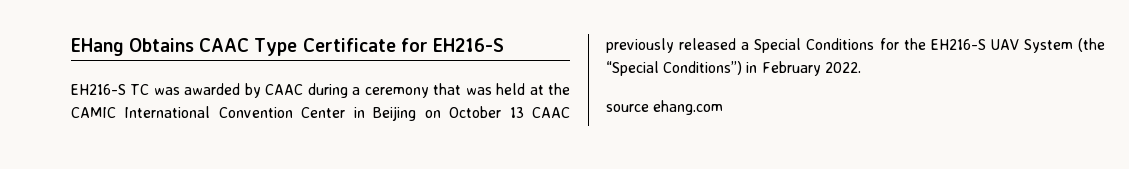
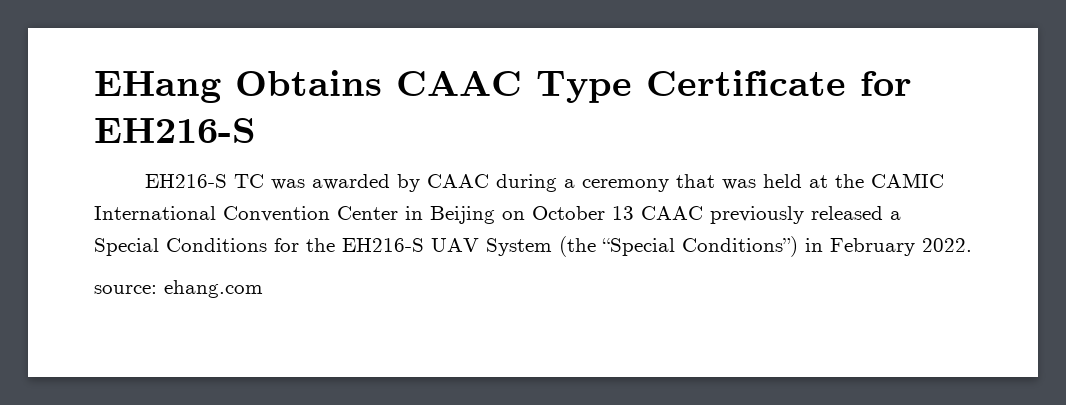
- source ehang.com
+ source: ehang.com

